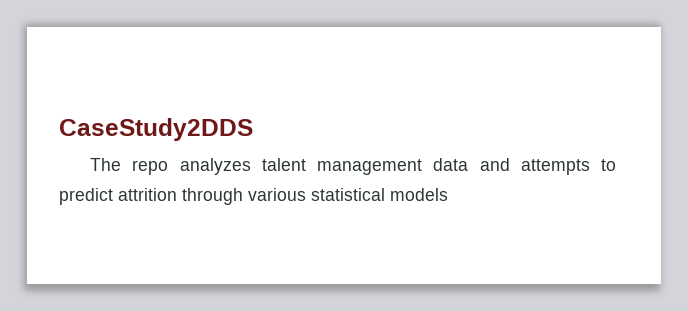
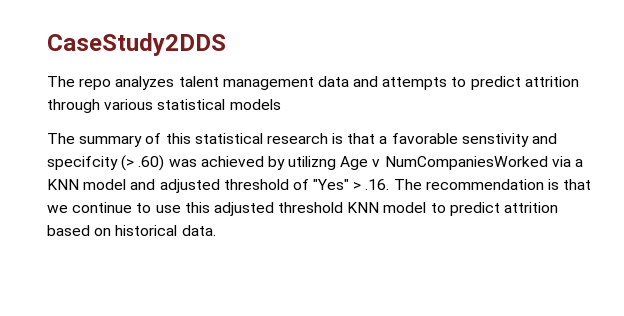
+ The summary of this statistical research is that a favorable senstivity and specifcity (> .60) was achieved by utilizng Age v NumCompaniesWorked via a KNN model and adjusted threshold of "Yes" > .16. The recommendation is that we continue to use this adjusted threshold KNN model to predict attrition based on historical data.

